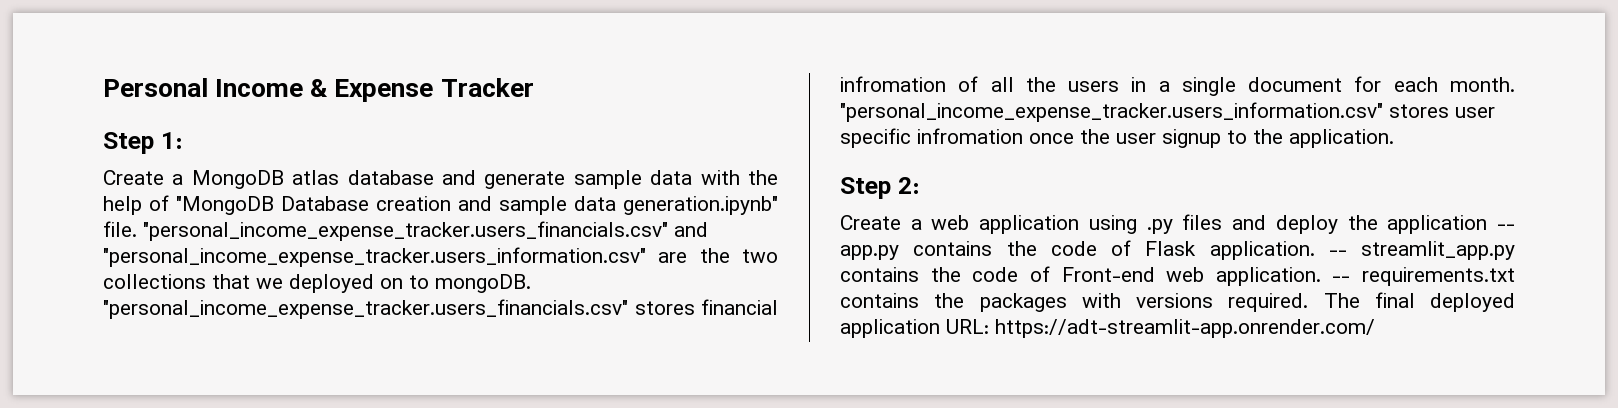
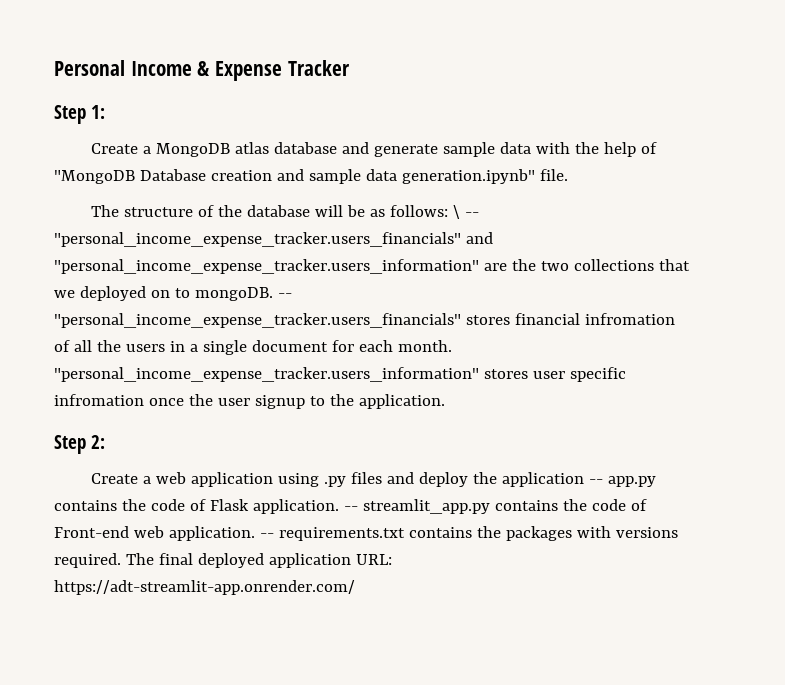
- Create a MongoDB atlas database and generate sample data with the help of "MongoDB Database creation and sample data generation.ipynb" file. "personal_income_expense_tracker.users_financials.csv" and "personal_income_expense_tracker.users_information.csv" are the two collections that we deployed on to mongoDB.
+ Create a MongoDB atlas database and generate sample data with the help of "MongoDB Database creation and sample data generation.ipynb" file.
+ The structure of the database will be as follows: \ -- "personal_income_expense_tracker.users_financials" and "personal_income_expense_tracker.users_information" are the two collections that we deployed on to mongoDB.
- "personal_income_expense_tracker.users_financials.csv" stores financial infromation of all the users in a single document for each month.
+ -- "personal_income_expense_tracker.users_financials" stores financial infromation of all the users in a single document for each month.
- "personal_income_expense_tracker.users_information.csv" stores user specific infromation once the user signup to the application.
+ "personal_income_expense_tracker.users_information" stores user specific infromation once the user signup to the application.

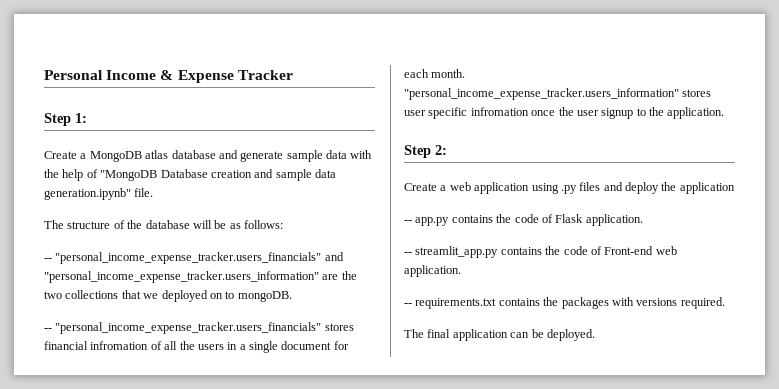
- The structure of the database will be as follows: \ -- "personal_income_expense_tracker.users_financials" and "personal_income_expense_tracker.users_information" are the two collections that we deployed on to mongoDB. -- "personal_income_expense_tracker.users_financials" stores financial infromation of all the users in a single document for each month.
+ The structure of the database will be as follows:
+ -- "personal_income_expense_tracker.users_financials" and "personal_income_expense_tracker.users_information" are the two collections that we deployed on to mongoDB.
+ -- "personal_income_expense_tracker.users_financials" stores financial infromation of all the users in a single document for each month.
- Create a web application using .py files and deploy the application -- app.py contains the code of Flask application. -- streamlit_app.py contains the code of Front-end web application. -- requirements.txt contains the packages with versions required. The final deployed application URL: https://adt-streamlit-app.onrender.com/
+ Create a web application using .py files and deploy the application
+ -- app.py contains the code of Flask application.
+ -- streamlit_app.py contains the code of Front-end web application.
+ -- requirements.txt contains the packages with versions required.
+ The final application can be deployed.

